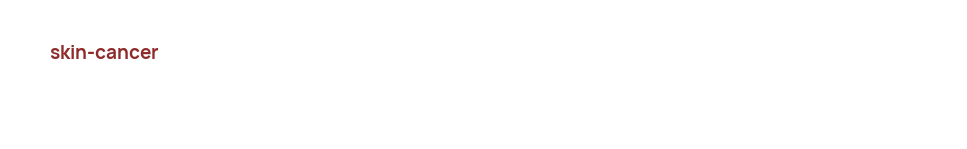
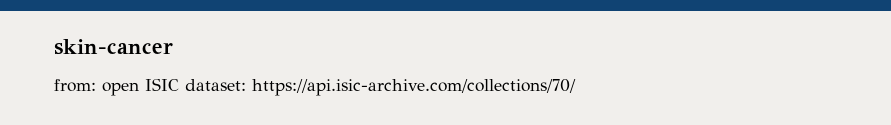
+ from: open ISIC dataset: https://api.isic-archive.com/collections/70/

